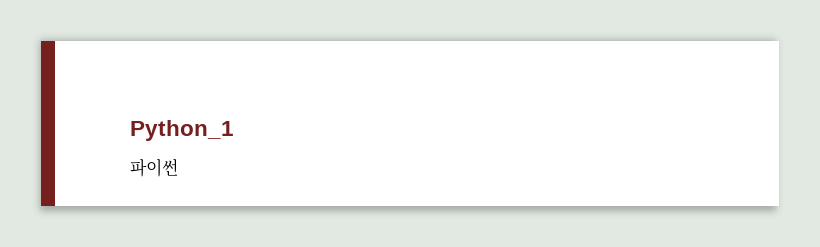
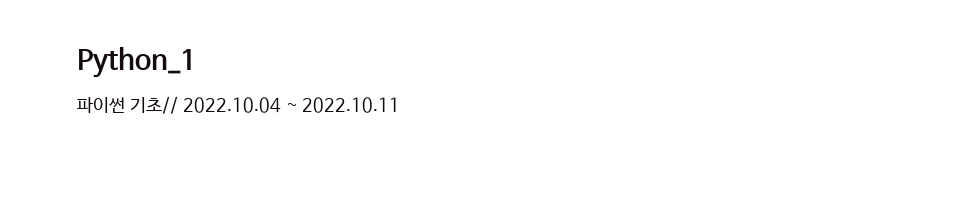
- 파이썬
+ 파이썬 기초// 2022.10.04 ~ 2022.10.11

